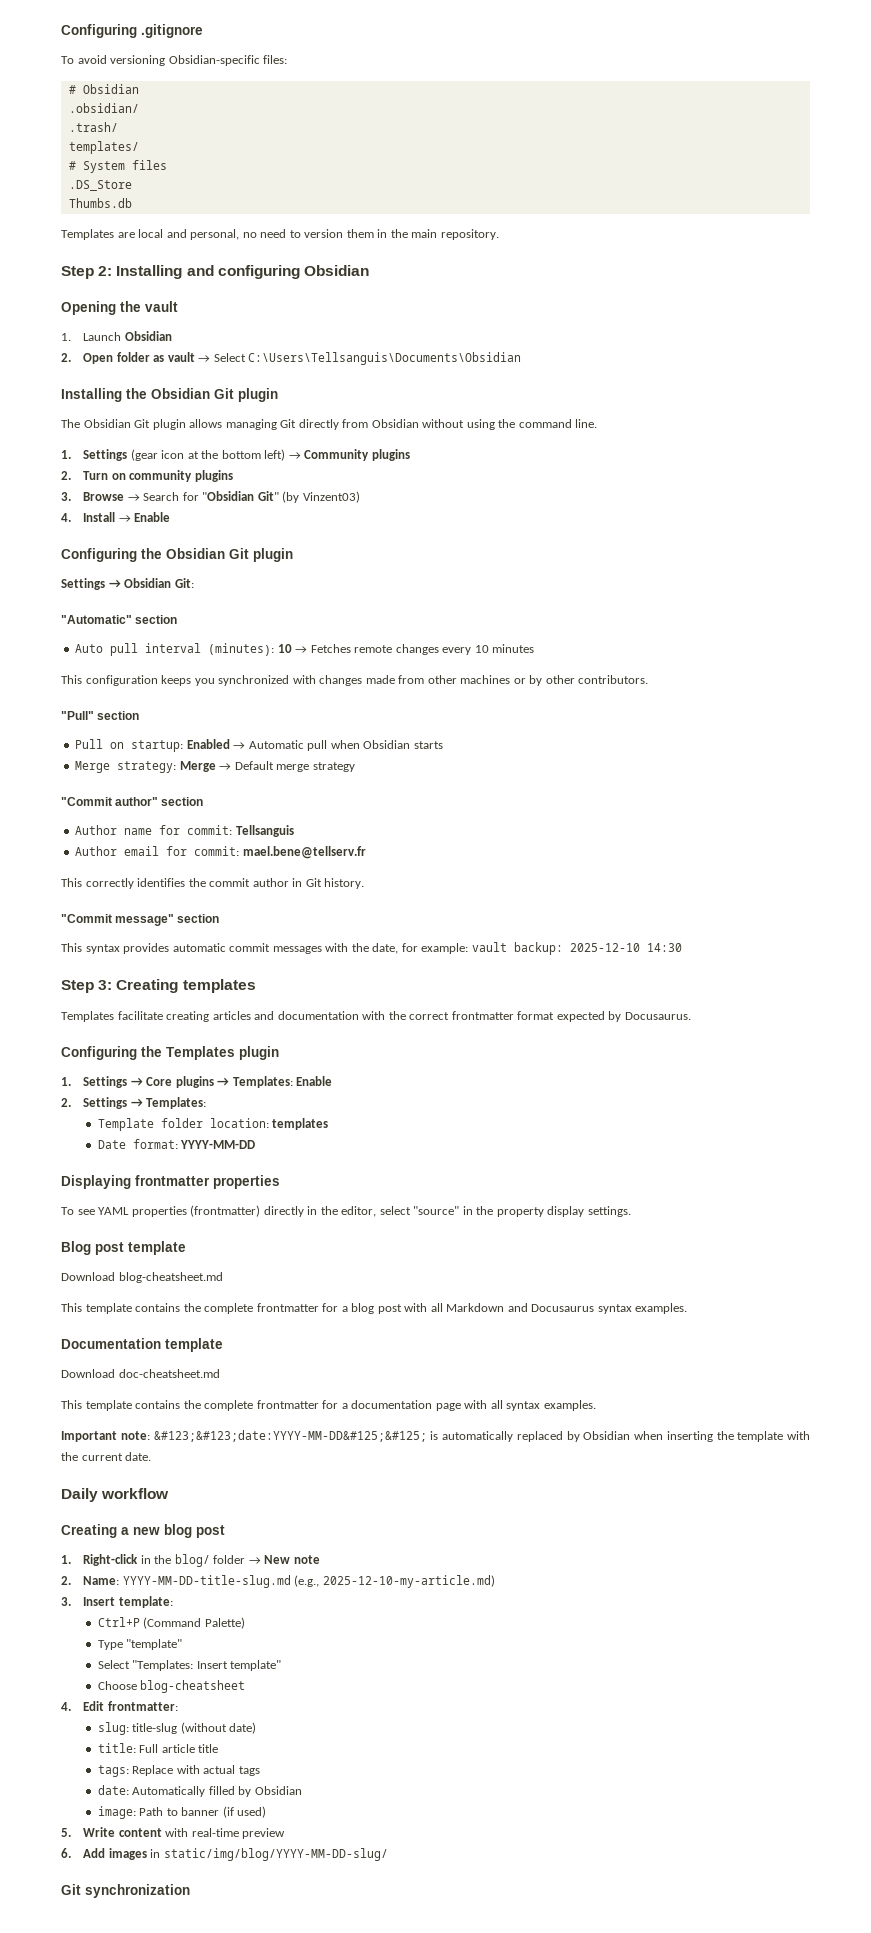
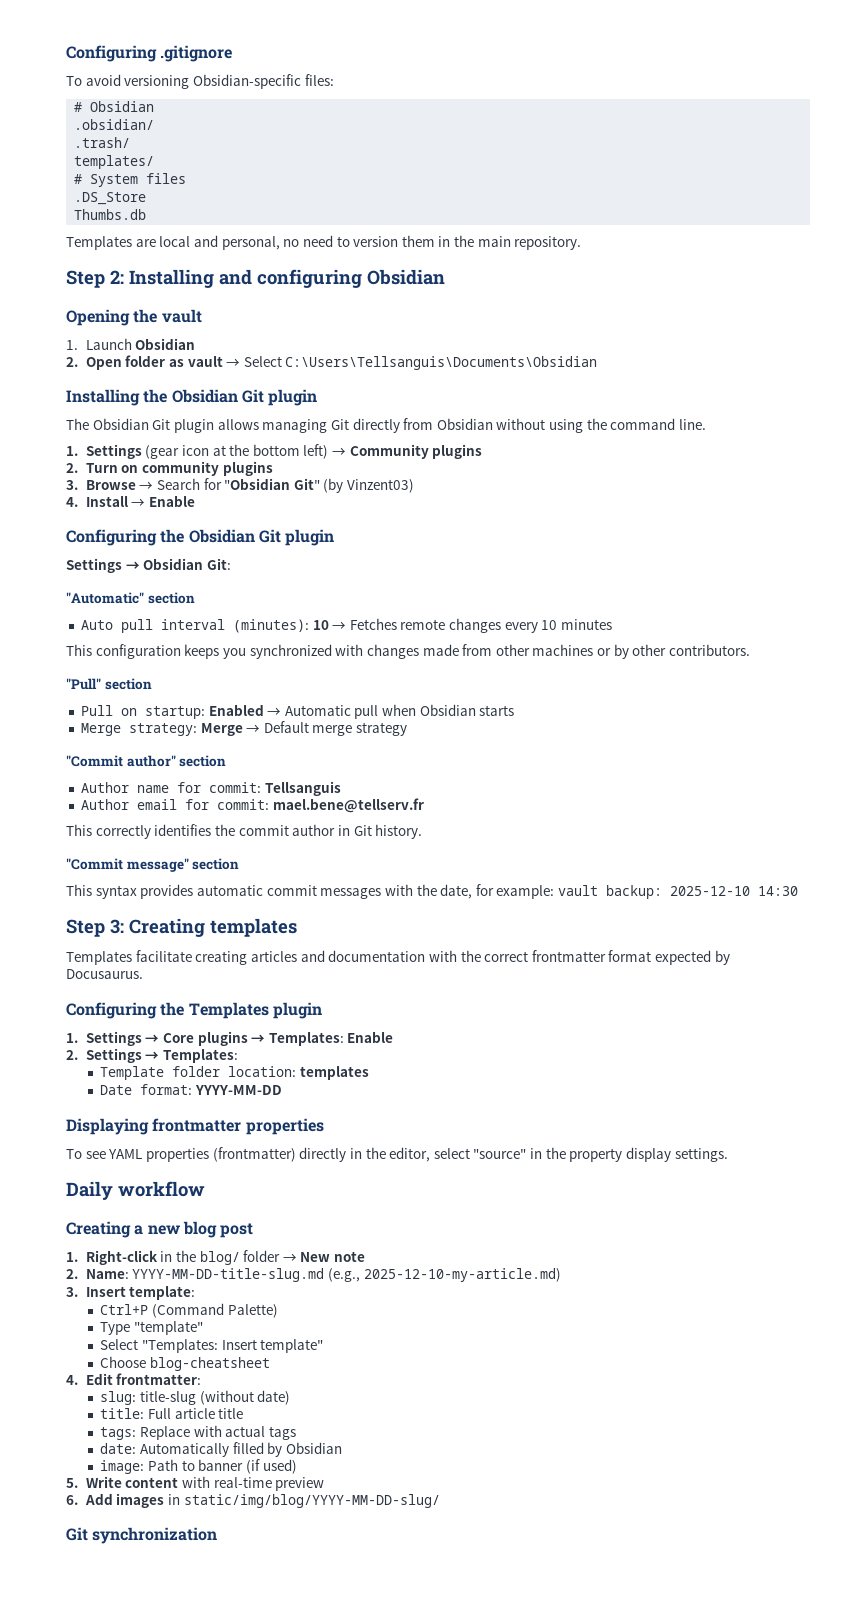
- Blog post template
- Download blog-cheatsheet.md
- This template contains the complete frontmatter for a blog post with all Markdown and Docusaurus syntax examples.
- Documentation template
- Download doc-cheatsheet.md
- This template contains the complete frontmatter for a documentation page with all syntax examples.
- Important note: &#123;&#123;date:YYYY-MM-DD&#125;&#125; is automatically replaced by Obsidian when inserting the template with the current date.

